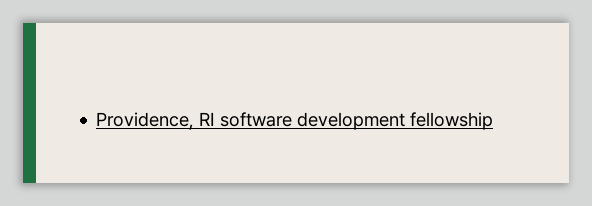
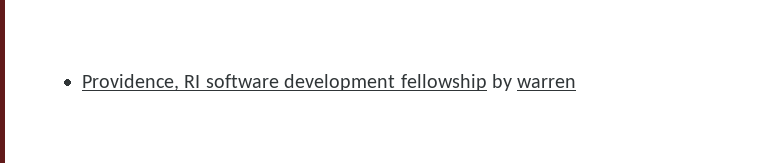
- Providence, RI software development fellowship
+ Providence, RI software development fellowship by warren

